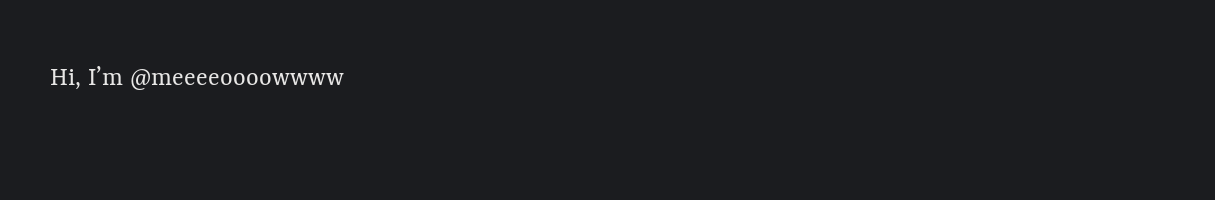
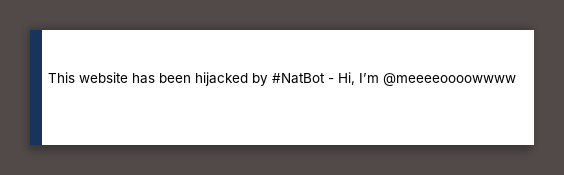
- Hi, I’m @meeeeoooowwww
+ This website has been hijacked by #NatBot - Hi, I’m @meeeeoooowwww

